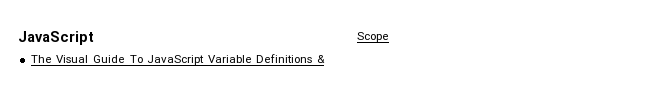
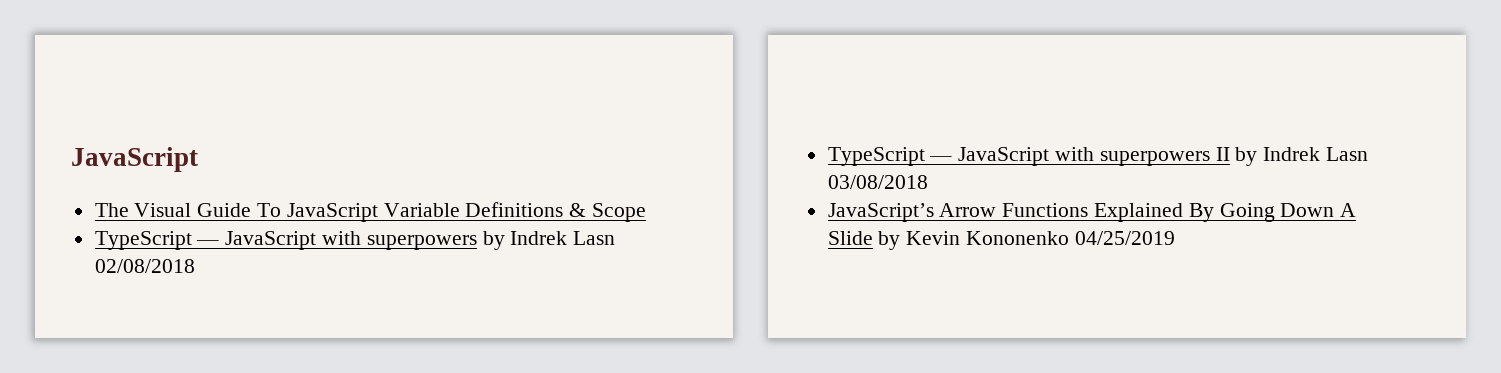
+ TypeScript — JavaScript with superpowers by Indrek Lasn 02/08/2018
+ TypeScript — JavaScript with superpowers II by Indrek Lasn 03/08/2018
+ JavaScript’s Arrow Functions Explained By Going Down A Slide by Kevin Kononenko 04/25/2019

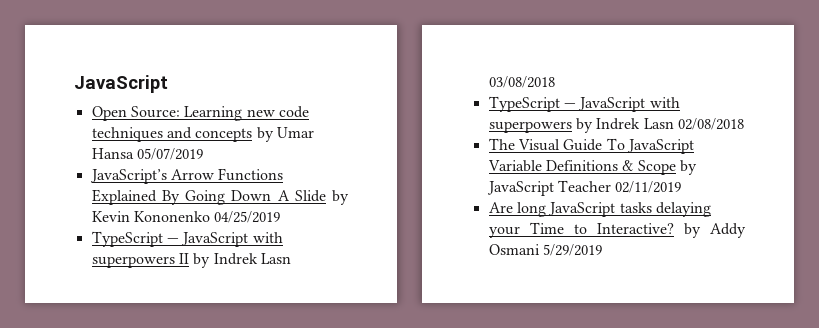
- The Visual Guide To JavaScript Variable Definitions & Scope
- TypeScript — JavaScript with superpowers by Indrek Lasn 02/08/2018
- TypeScript — JavaScript with superpowers II by Indrek Lasn 03/08/2018
+ Open Source: Learning new code techniques and concepts by Umar Hansa 05/07/2019
+ TypeScript — JavaScript with superpowers II by Indrek Lasn 03/08/2018
+ TypeScript — JavaScript with superpowers by Indrek Lasn 02/08/2018
+ The Visual Guide To JavaScript Variable Definitions & Scope by JavaScript Teacher 02/11/2019
+ Are long JavaScript tasks delaying your Time to Interactive? by Addy Osmani 5/29/2019

